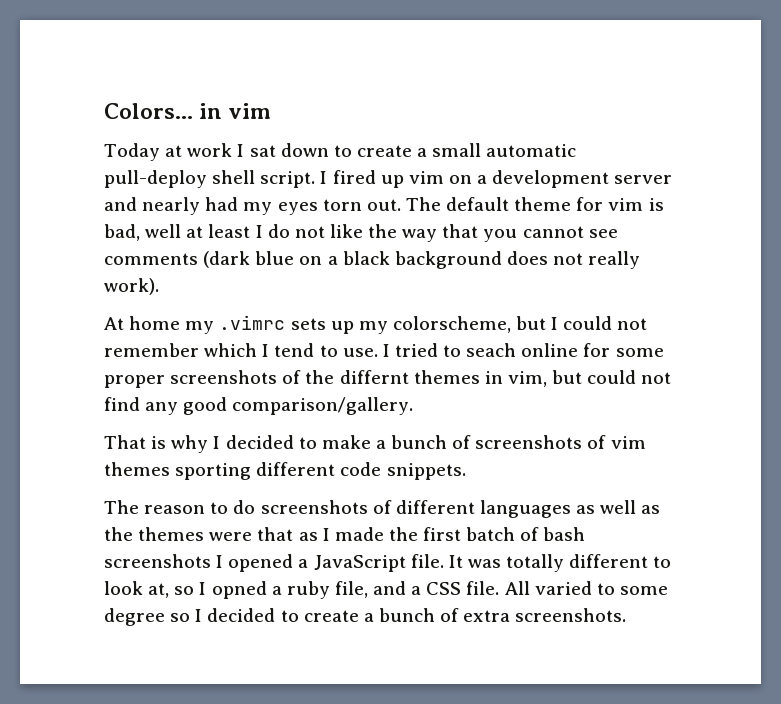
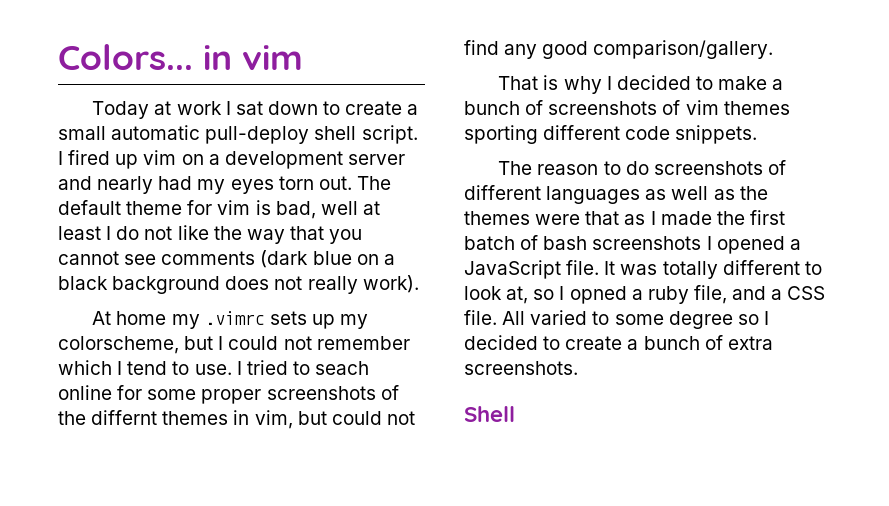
+ Shell

